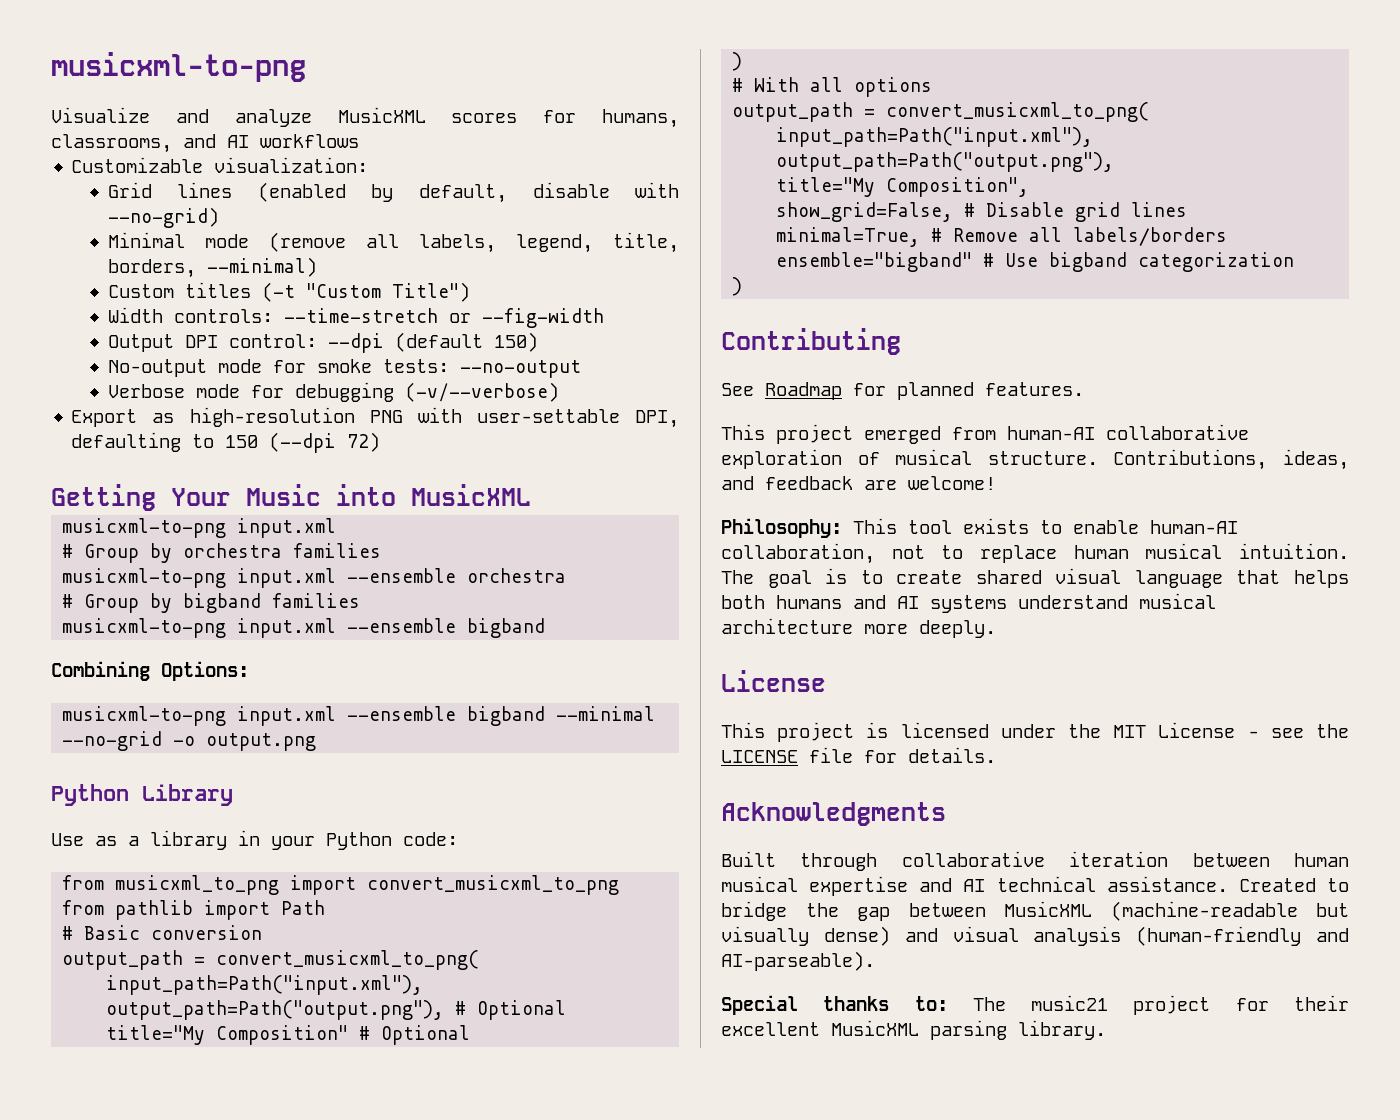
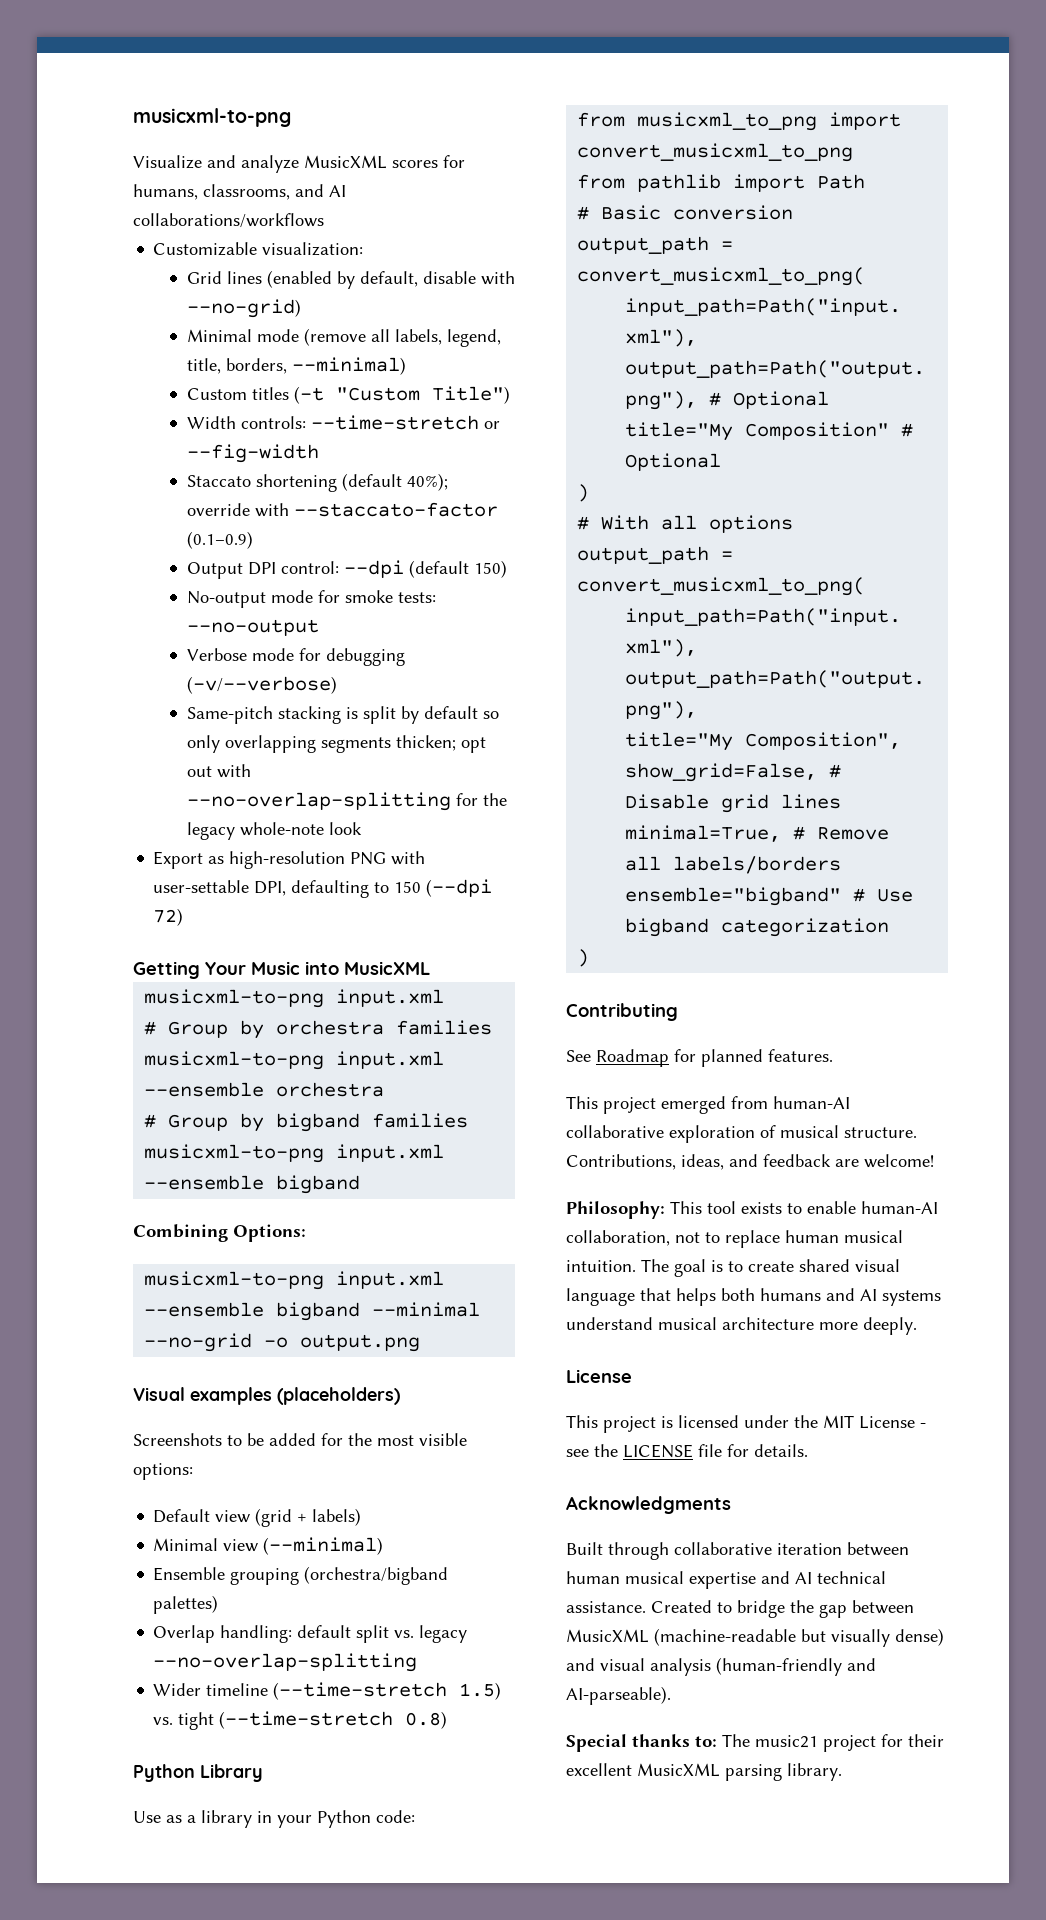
- Visualize and analyze MusicXML scores for humans, classrooms, and AI workflows
+ Visualize and analyze MusicXML scores for humans, classrooms, and AI collaborations/workflows
+ Staccato shortening (default 40%); override with --staccato-factor (0.1–0.9)
+ Same-pitch stacking is split by default so only overlapping segments thicken; opt out with --no-overlap-splitting for the legacy whole-note look
+ Visual examples (placeholders)
+ Screenshots to be added for the most visible options:
+ Default view (grid + labels)
+ Minimal view (--minimal)
+ Ensemble grouping (orchestra/bigband palettes)
+ Overlap handling: default split vs. legacy --no-overlap-splitting
+ Wider timeline (--time-stretch 1.5) vs. tight (--time-stretch 0.8)

